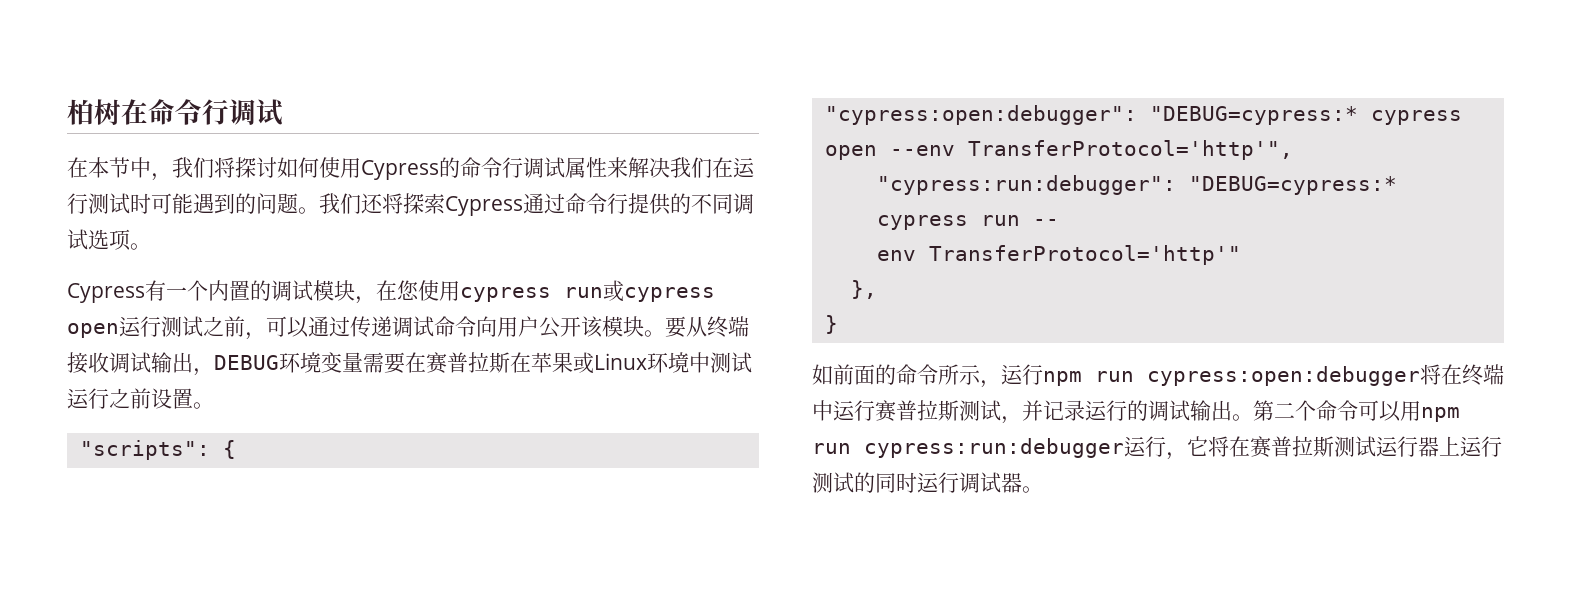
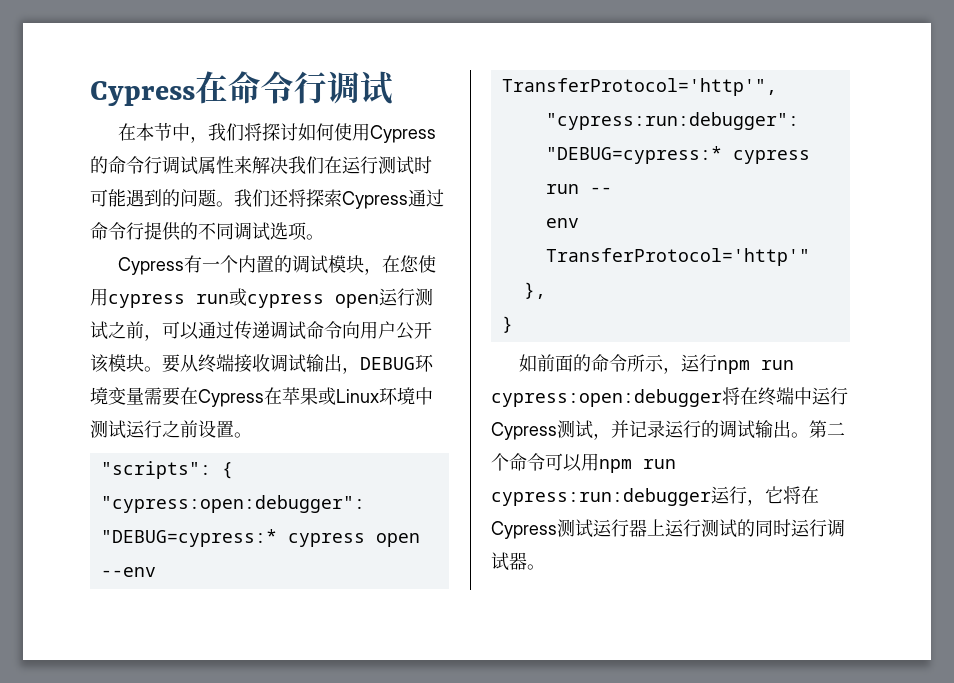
- 柏树在命令行调试
+ Cypress在命令行调试
- 要从终端接收调试输出，DEBUG环境变量需要在赛普拉斯在苹果或Linux环境中测试运行之前设置。
+ 要从终端接收调试输出，DEBUG环境变量需要在Cypress在苹果或Linux环境中测试运行之前设置。
- 如前面的命令所示，运行npm run cypress:open:debugger将在终端中运行赛普拉斯测试，并记录运行的调试输出。
+ 如前面的命令所示，运行npm run cypress:open:debugger将在终端中运行Cypress测试，并记录运行的调试输出。
- 第二个命令可以用npm run cypress:run:debugger运行，它将在赛普拉斯测试运行器上运行测试的同时运行调试器。
+ 第二个命令可以用npm run cypress:run:debugger运行，它将在Cypress测试运行器上运行测试的同时运行调试器。

